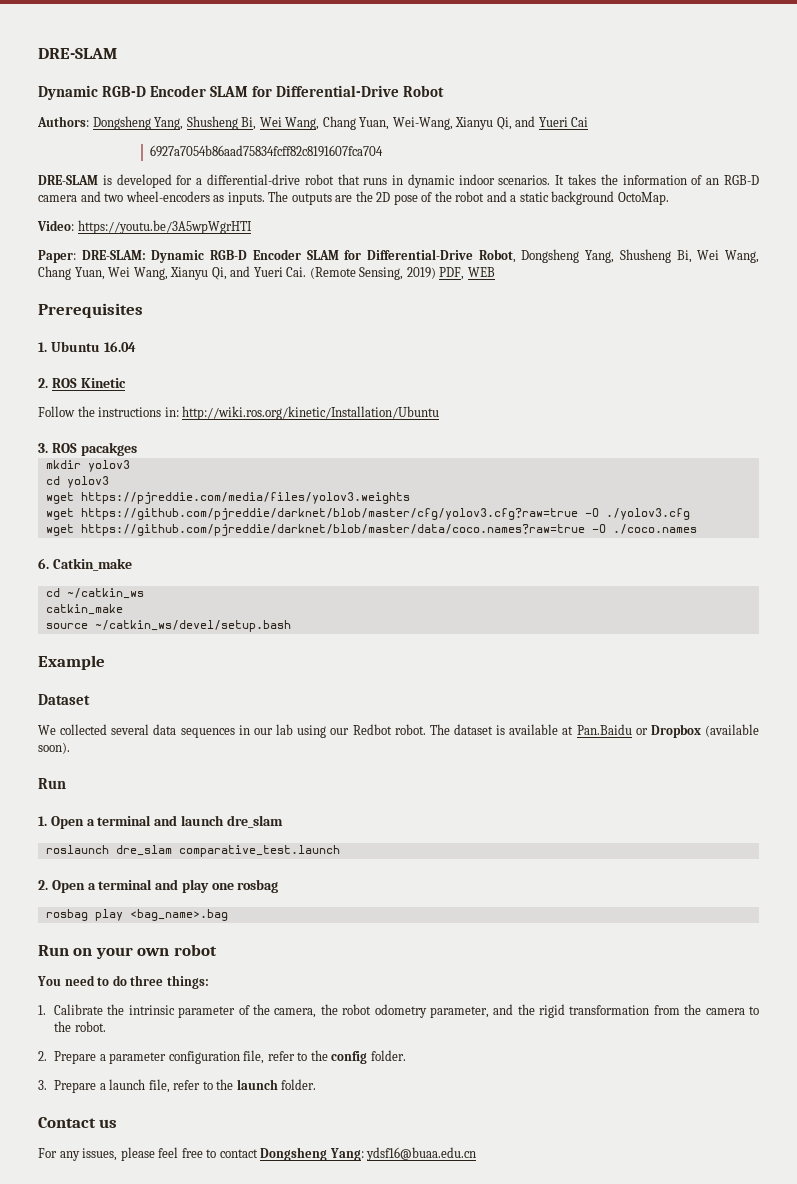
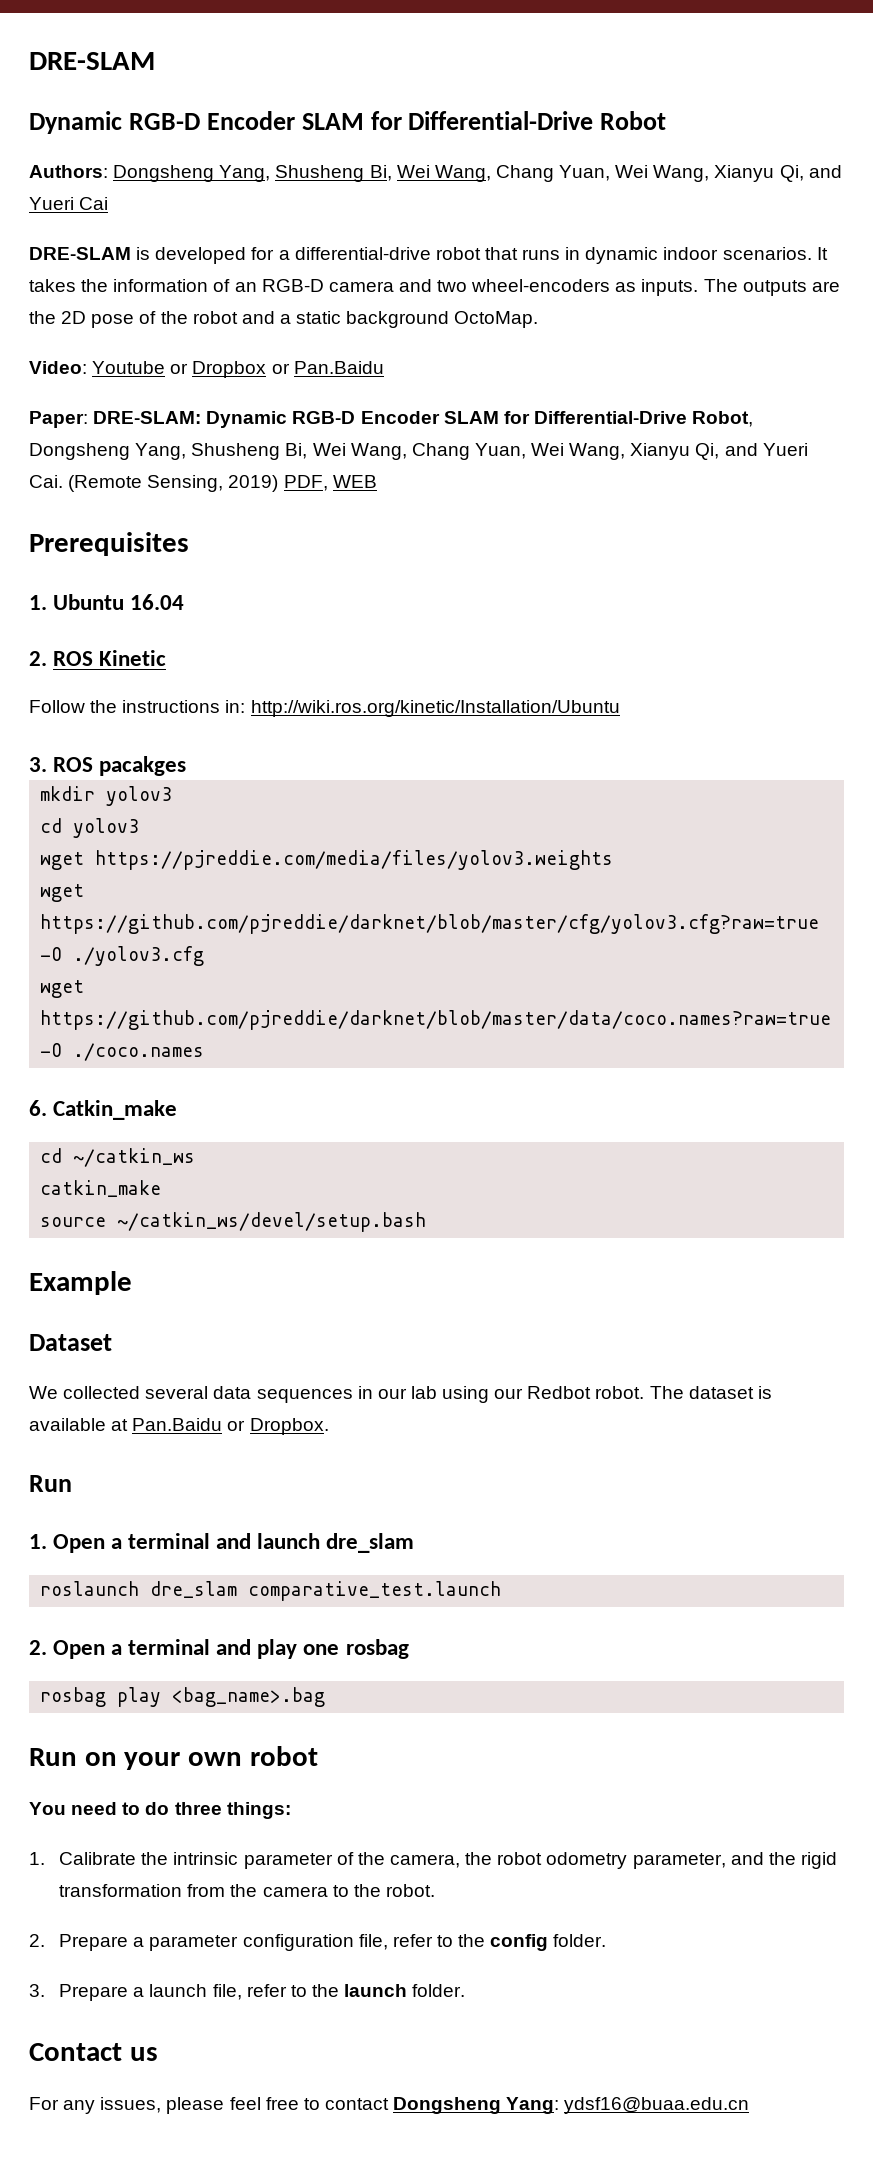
- Authors: Dongsheng Yang, Shusheng Bi, Wei Wang, Chang Yuan, Wei-Wang, Xianyu Qi, and Yueri Cai
+ Authors: Dongsheng Yang, Shusheng Bi, Wei Wang, Chang Yuan, Wei Wang, Xianyu Qi, and Yueri Cai
- 6927a7054b86aad75834fcff82c8191607fca704
- Video: https://youtu.be/3A5wpWgrHTI
+ Video: Youtube or Dropbox or Pan.Baidu
- The dataset is available at Pan.Baidu or Dropbox (available soon).
+ The dataset is available at Pan.Baidu or Dropbox.

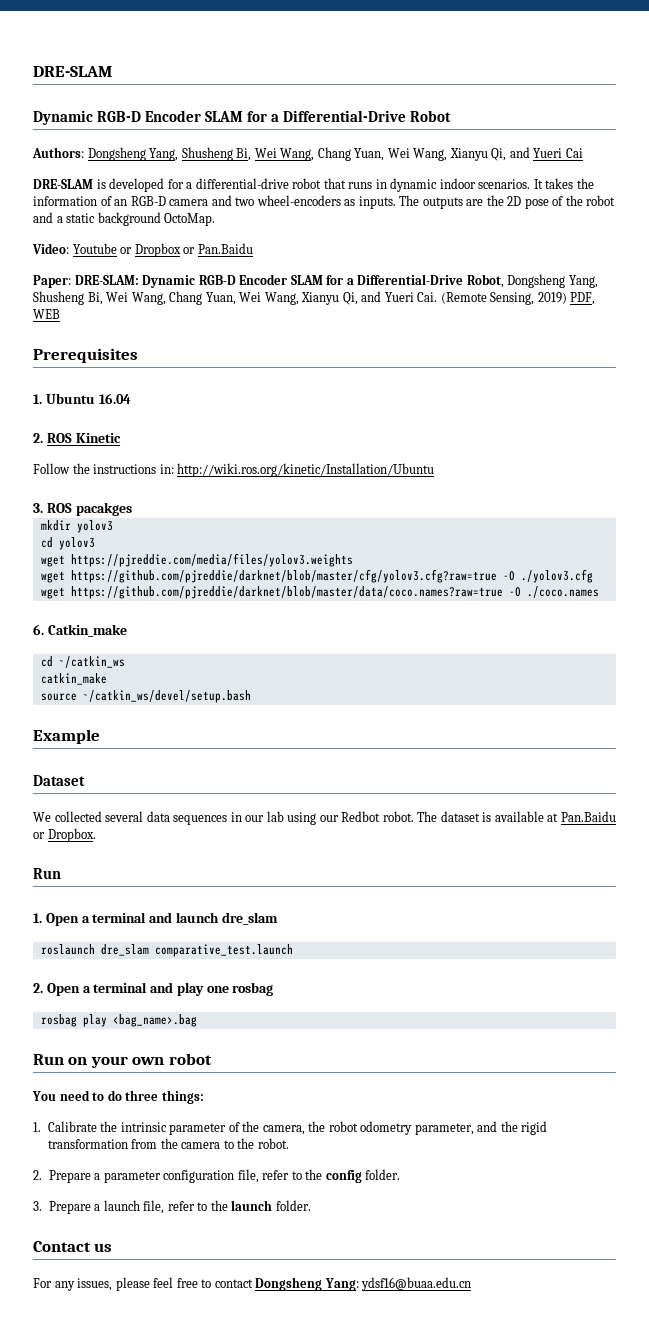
- Dynamic RGB-D Encoder SLAM for Differential-Drive Robot
+ Dynamic RGB-D Encoder SLAM for a Differential-Drive Robot
- Paper: DRE-SLAM: Dynamic RGB-D Encoder SLAM for Differential-Drive Robot, Dongsheng Yang, Shusheng Bi, Wei Wang, Chang Yuan, Wei Wang, Xianyu Qi, and Yueri Cai. (Remote Sensing, 2019) PDF, WEB
+ Paper: DRE-SLAM: Dynamic RGB-D Encoder SLAM for a Differential-Drive Robot, Dongsheng Yang, Shusheng Bi, Wei Wang, Chang Yuan, Wei Wang, Xianyu Qi, and Yueri Cai. (Remote Sensing, 2019) PDF, WEB

